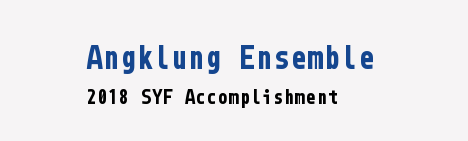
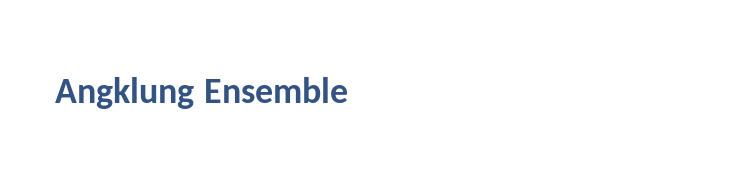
- 2018 SYF Accomplishment

